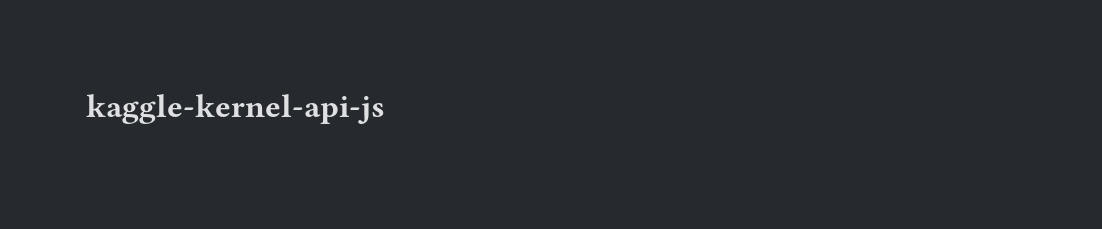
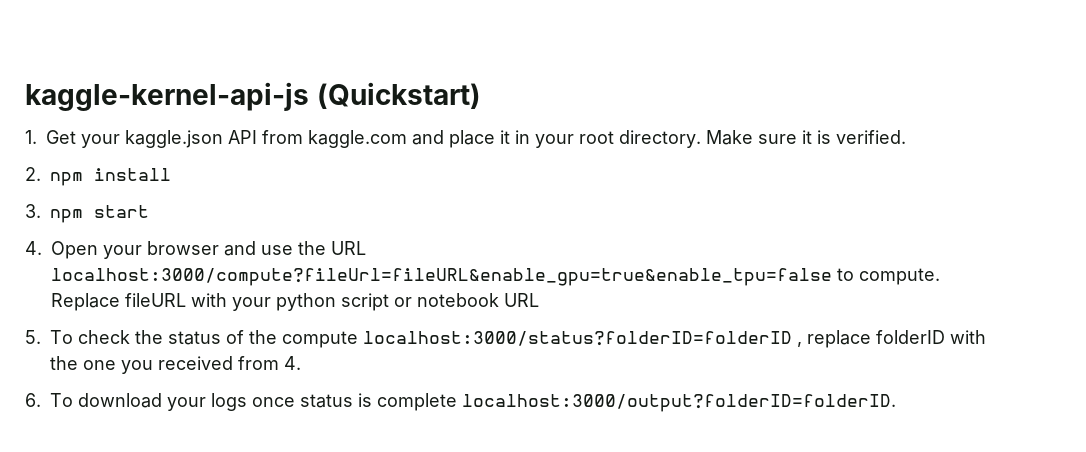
- kaggle-kernel-api-js
+ kaggle-kernel-api-js (Quickstart)
+ 1. Get your kaggle.json API from kaggle.com and place it in your root directory. Make sure it is verified.
+ 2. npm install
+ 3. npm start
+ 4. Open your browser and use the URL localhost:3000/compute?fileUrl=fileURL&enable_gpu=true&enable_tpu=false to compute. Replace fileURL with your python script or notebook URL
+ 5. To check the status of the compute localhost:3000/status?folderID=folderID , replace folderID with the one you received from 4.
+ 6. To download your logs once status is complete localhost:3000/output?folderID=folderID.

